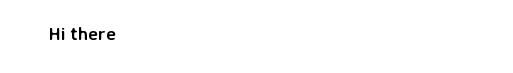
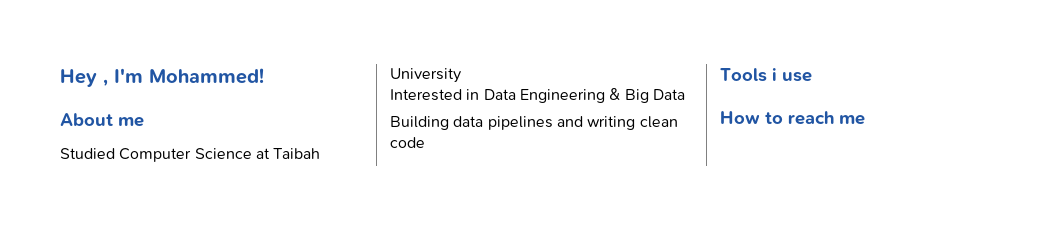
- Hi there
+ Hey , I'm Mohammed!
+ About me
+ Studied Computer Science at Taibah University
+ Interested in Data Engineering & Big Data
+ Building data pipelines and writing clean code
+ Tools i use
+ How to reach me

